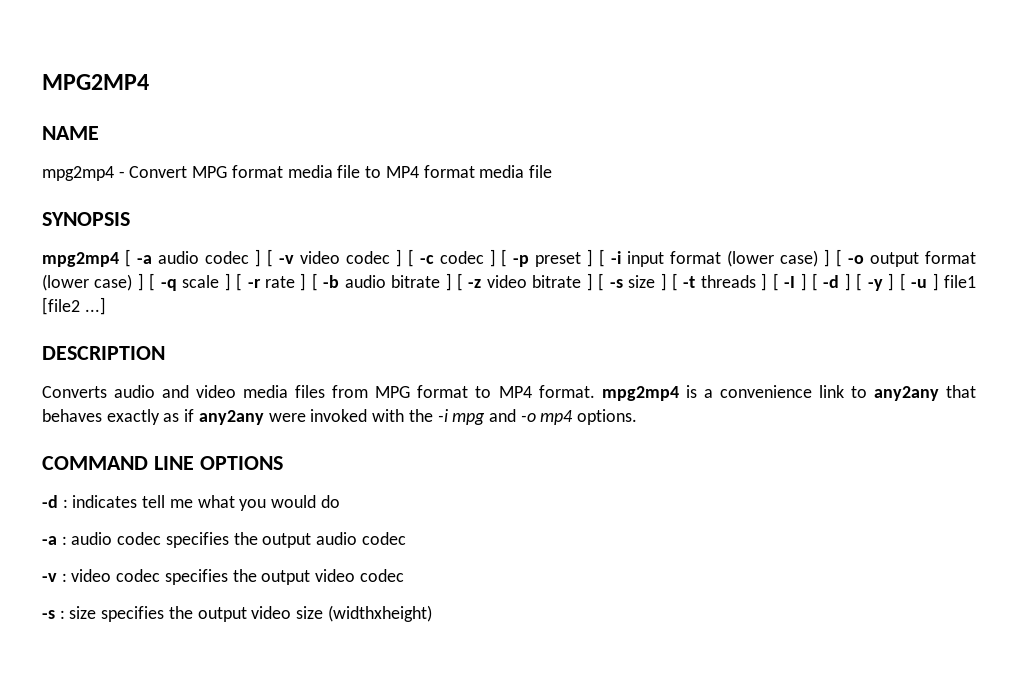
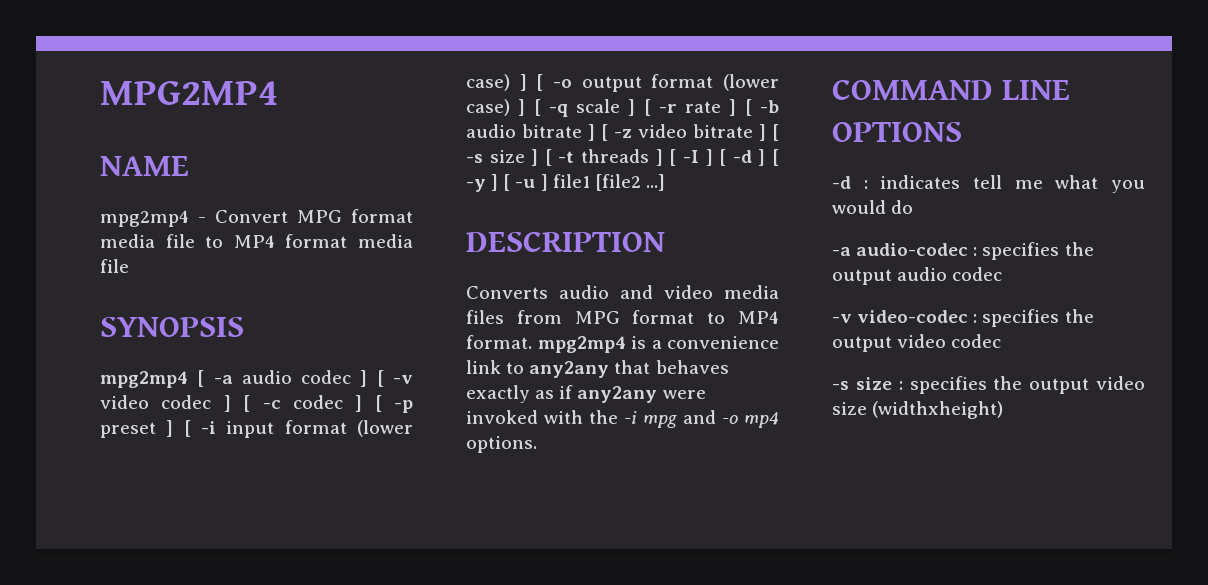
- -a : audio codec specifies the output audio codec
+ -a audio-codec : specifies the output audio codec
- -v : video codec specifies the output video codec
+ -v video-codec : specifies the output video codec
- -s : size specifies the output video size (widthxheight)
+ -s size : specifies the output video size (widthxheight)

